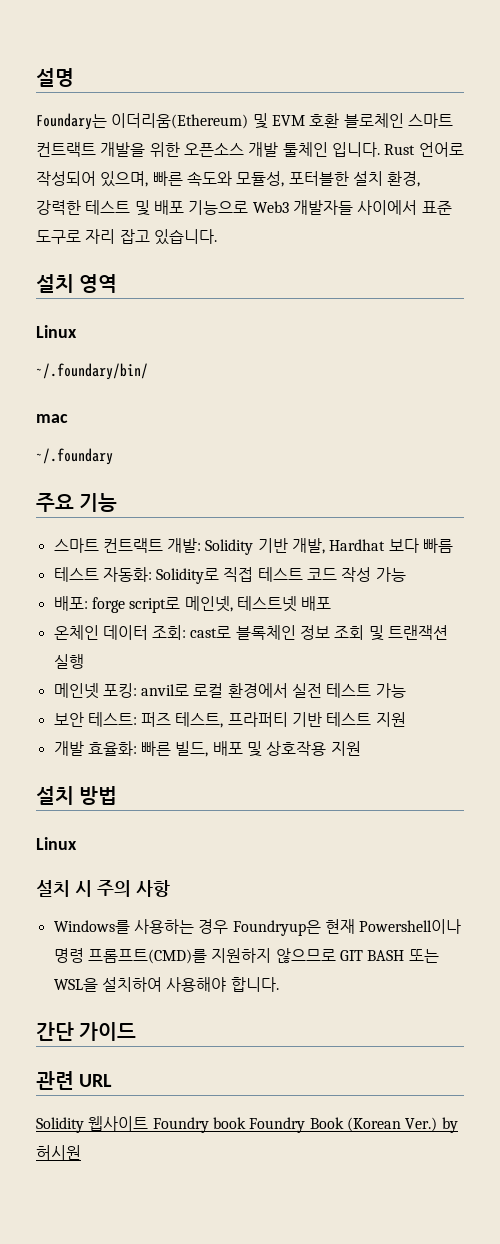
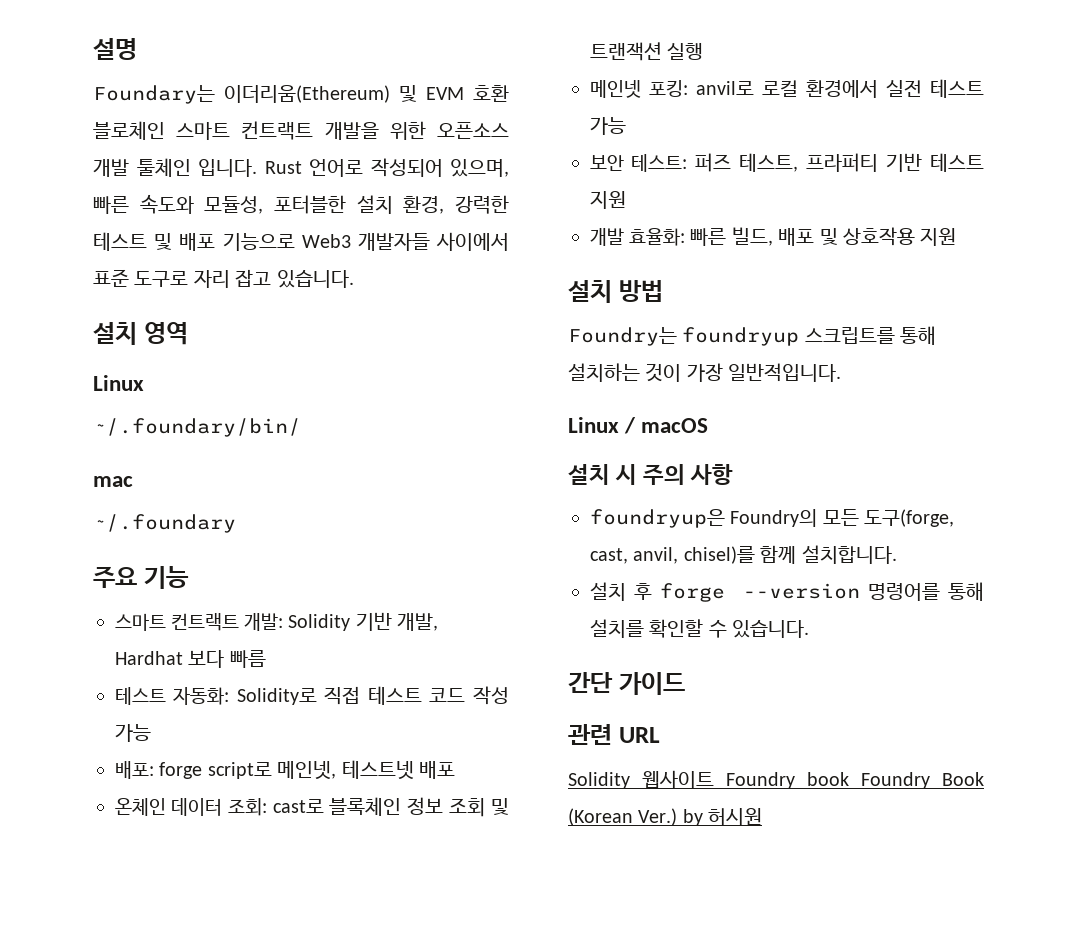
  설치 방법
- Linux
+ Foundry는 foundryup 스크립트를 통해 설치하는 것이 가장 일반적입니다.
+ Linux / macOS
- Windows를 사용하는 경우 Foundryup은 현재 Powershell이나 명령 프롬프트(CMD)를 지원하지 않으므로 GIT BASH 또는 WSL을 설치하여 사용해야 합니다.
+ foundryup은 Foundry의 모든 도구(forge, cast, anvil, chisel)를 함께 설치합니다.
+ 설치 후 forge --version 명령어를 통해 설치를 확인할 수 있습니다.

